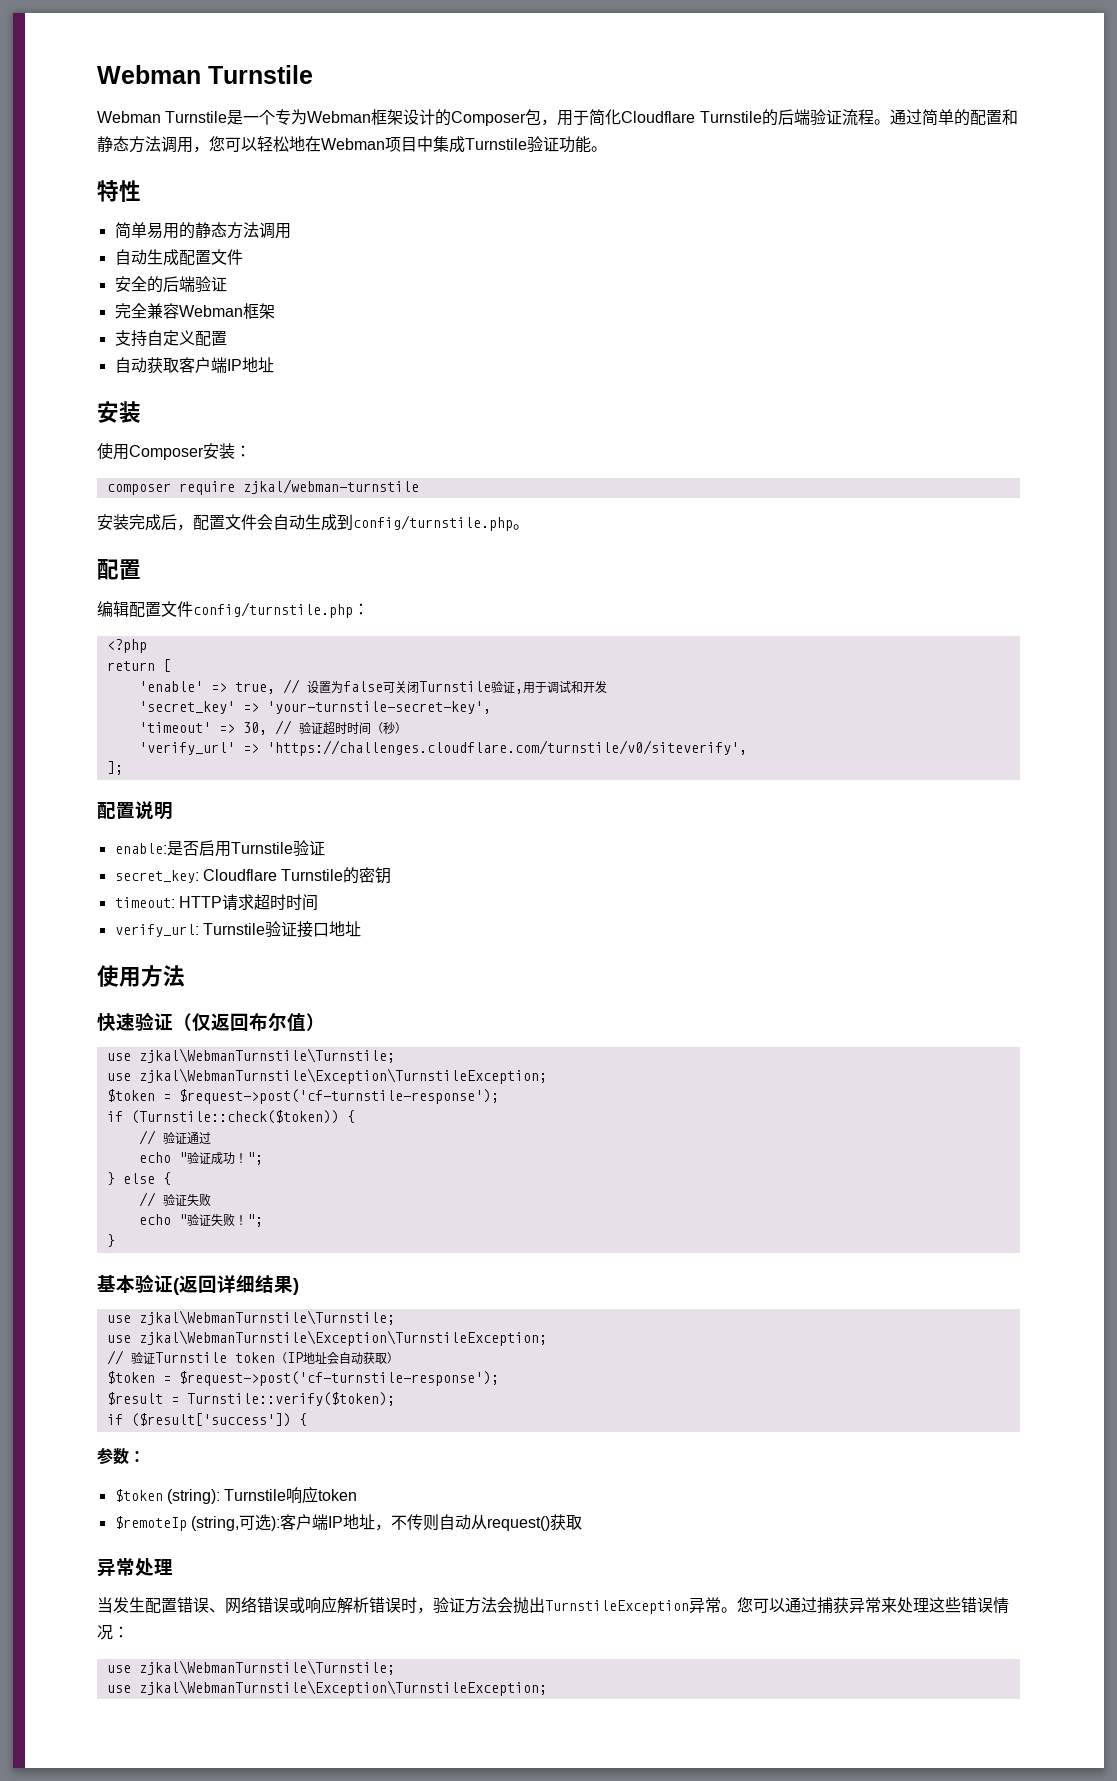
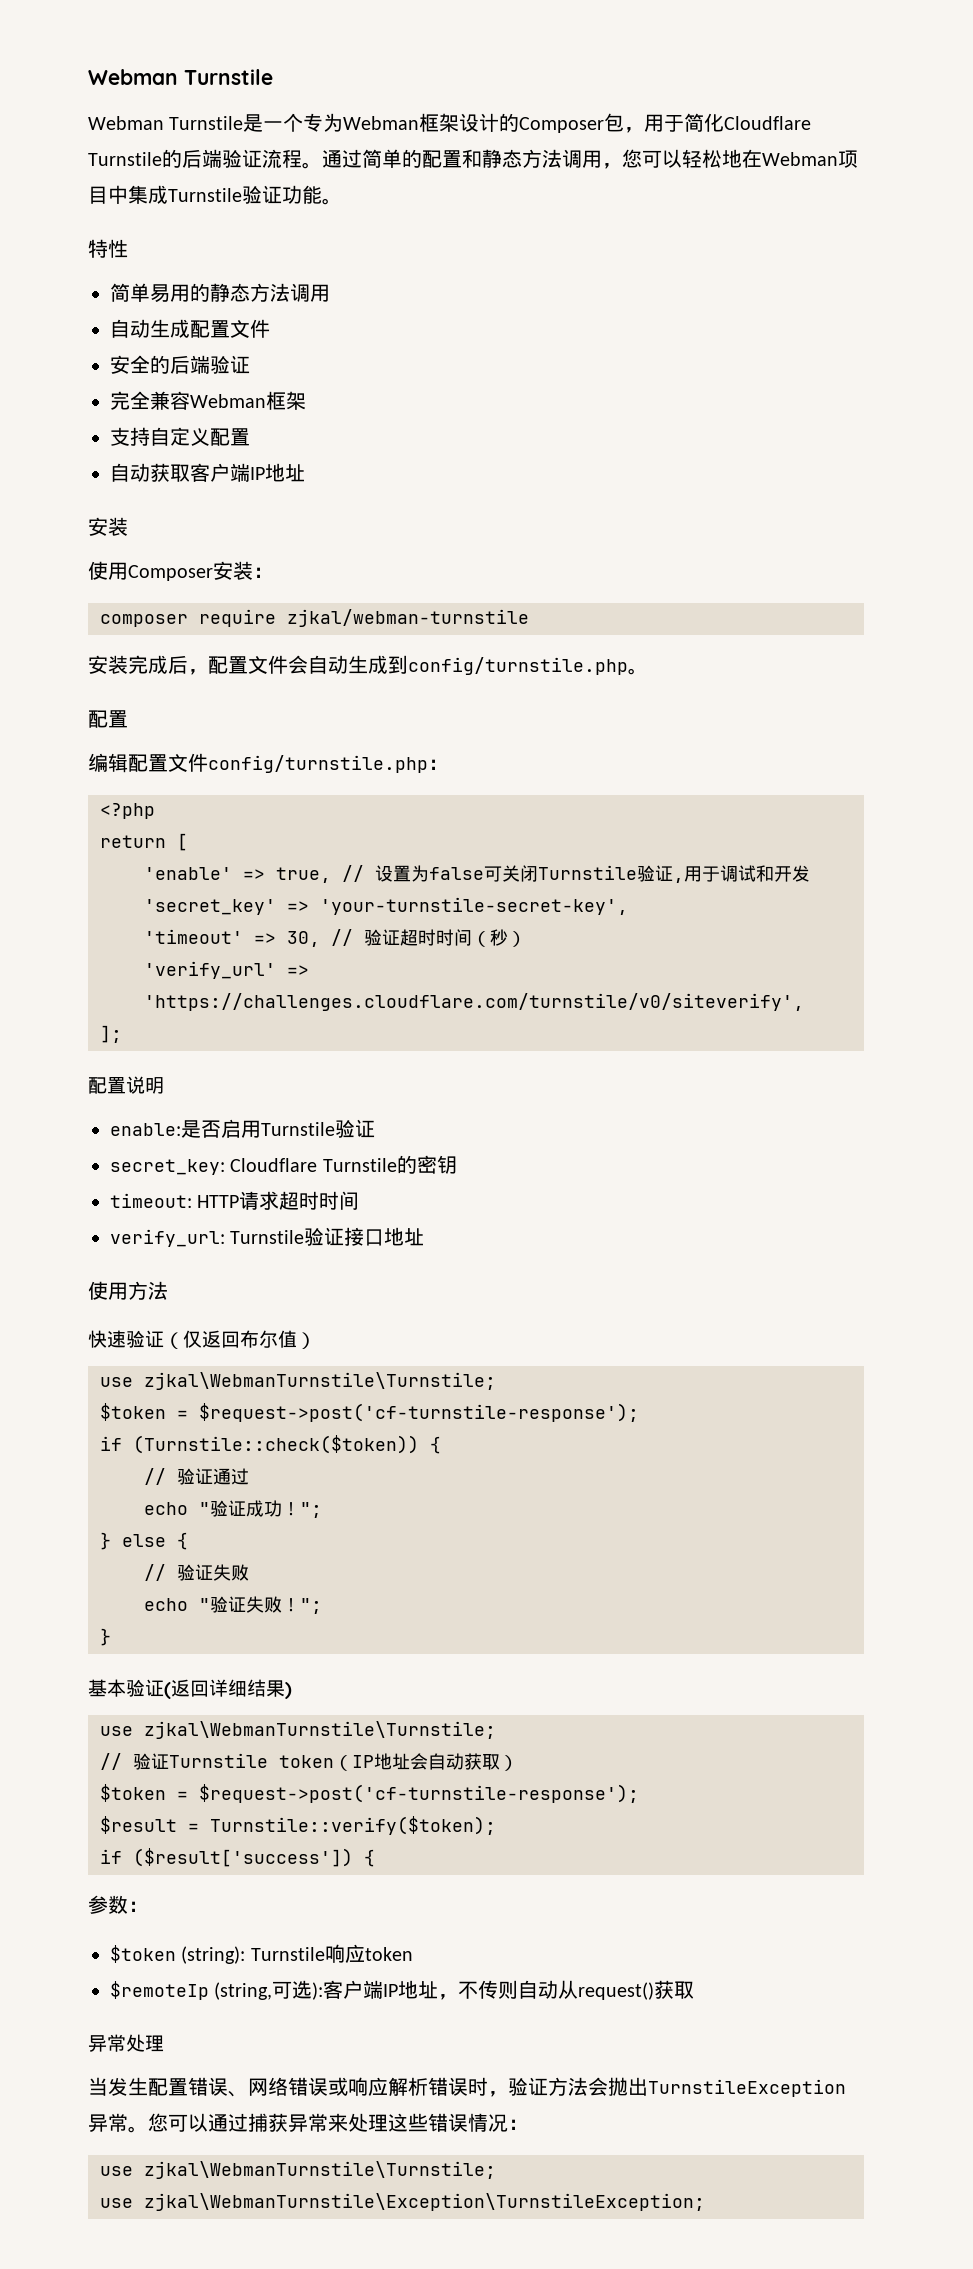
  快速验证（仅返回布尔值）
  use zjkal\WebmanTurnstile\Turnstile;
- use zjkal\WebmanTurnstile\Exception\TurnstileException;
  基本验证(返回详细结果)
  use zjkal\WebmanTurnstile\Turnstile;
- use zjkal\WebmanTurnstile\Exception\TurnstileException;

